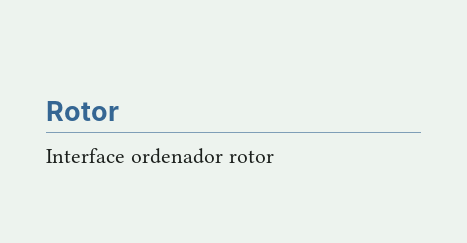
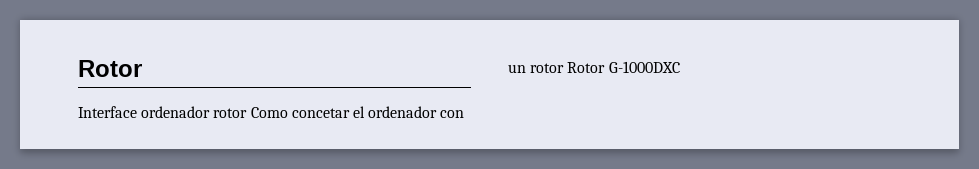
- Interface ordenador rotor
+ Interface ordenador rotor Como concetar el ordenador con un rotor Rotor G-1000DXC

